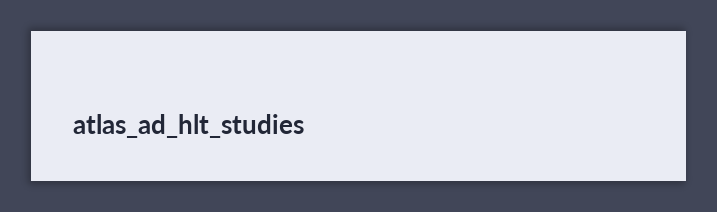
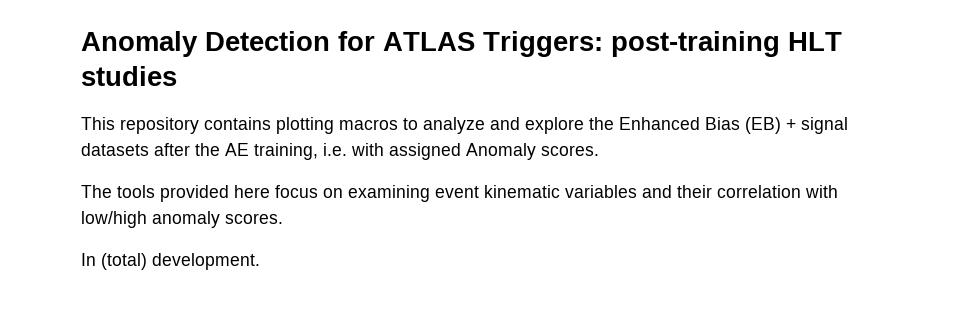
- atlas_ad_hlt_studies
+ Anomaly Detection for ATLAS Triggers: post-training HLT studies
+ This repository contains plotting macros to analyze and explore the Enhanced Bias (EB) + signal datasets after the AE training, i.e. with assigned Anomaly scores.
+ The tools provided here focus on examining event kinematic variables and their correlation with low/high anomaly scores.
+ In (total) development.

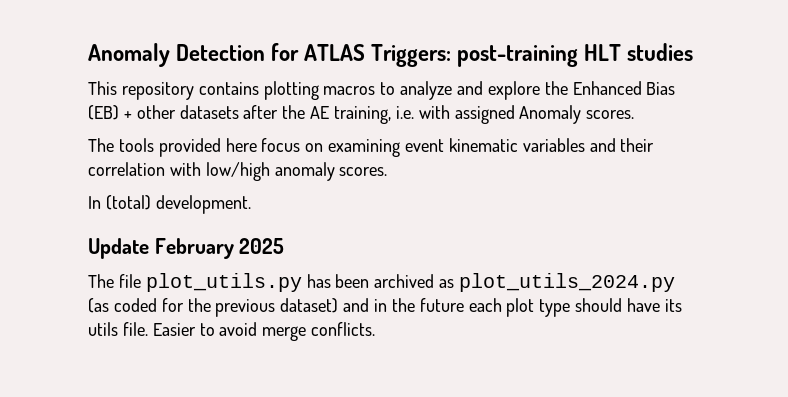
- This repository contains plotting macros to analyze and explore the Enhanced Bias (EB) + signal datasets after the AE training, i.e. with assigned Anomaly scores.
+ This repository contains plotting macros to analyze and explore the Enhanced Bias (EB) + other datasets after the AE training, i.e. with assigned Anomaly scores.
+ Update February 2025
+ The file plot_utils.py has been archived as plot_utils_2024.py (as coded for the previous dataset) and in the future each plot type should have its utils file. Easier to avoid merge conflicts.

